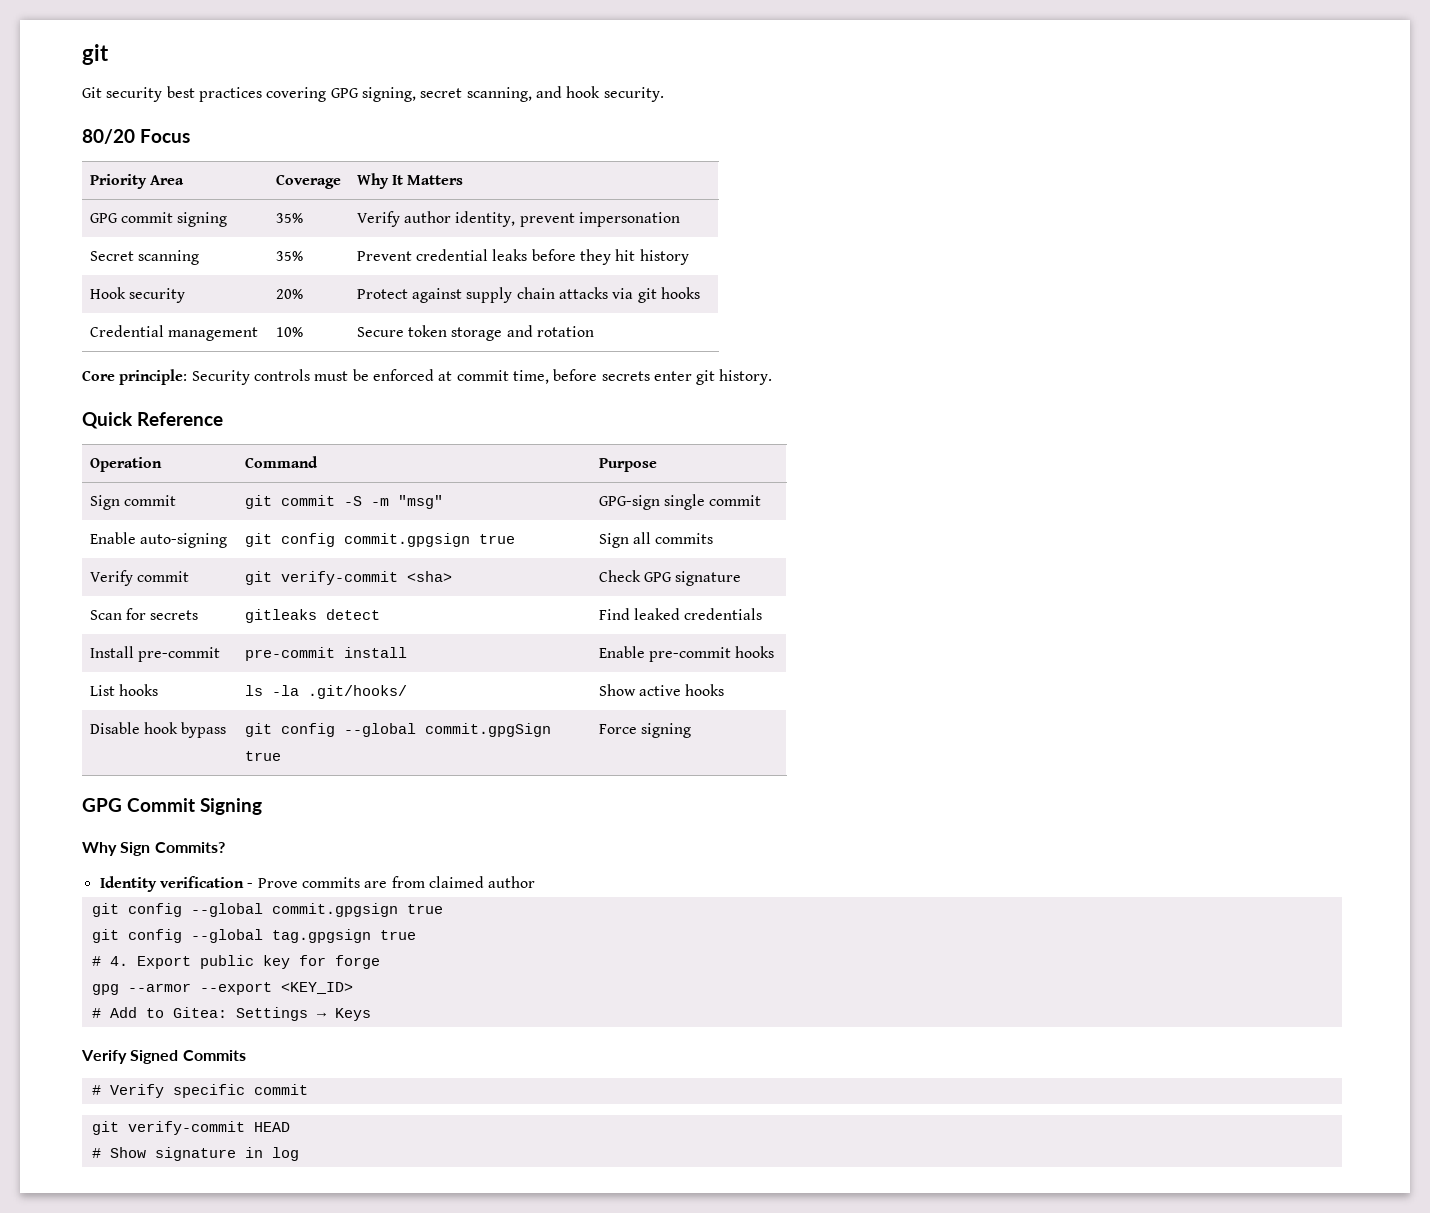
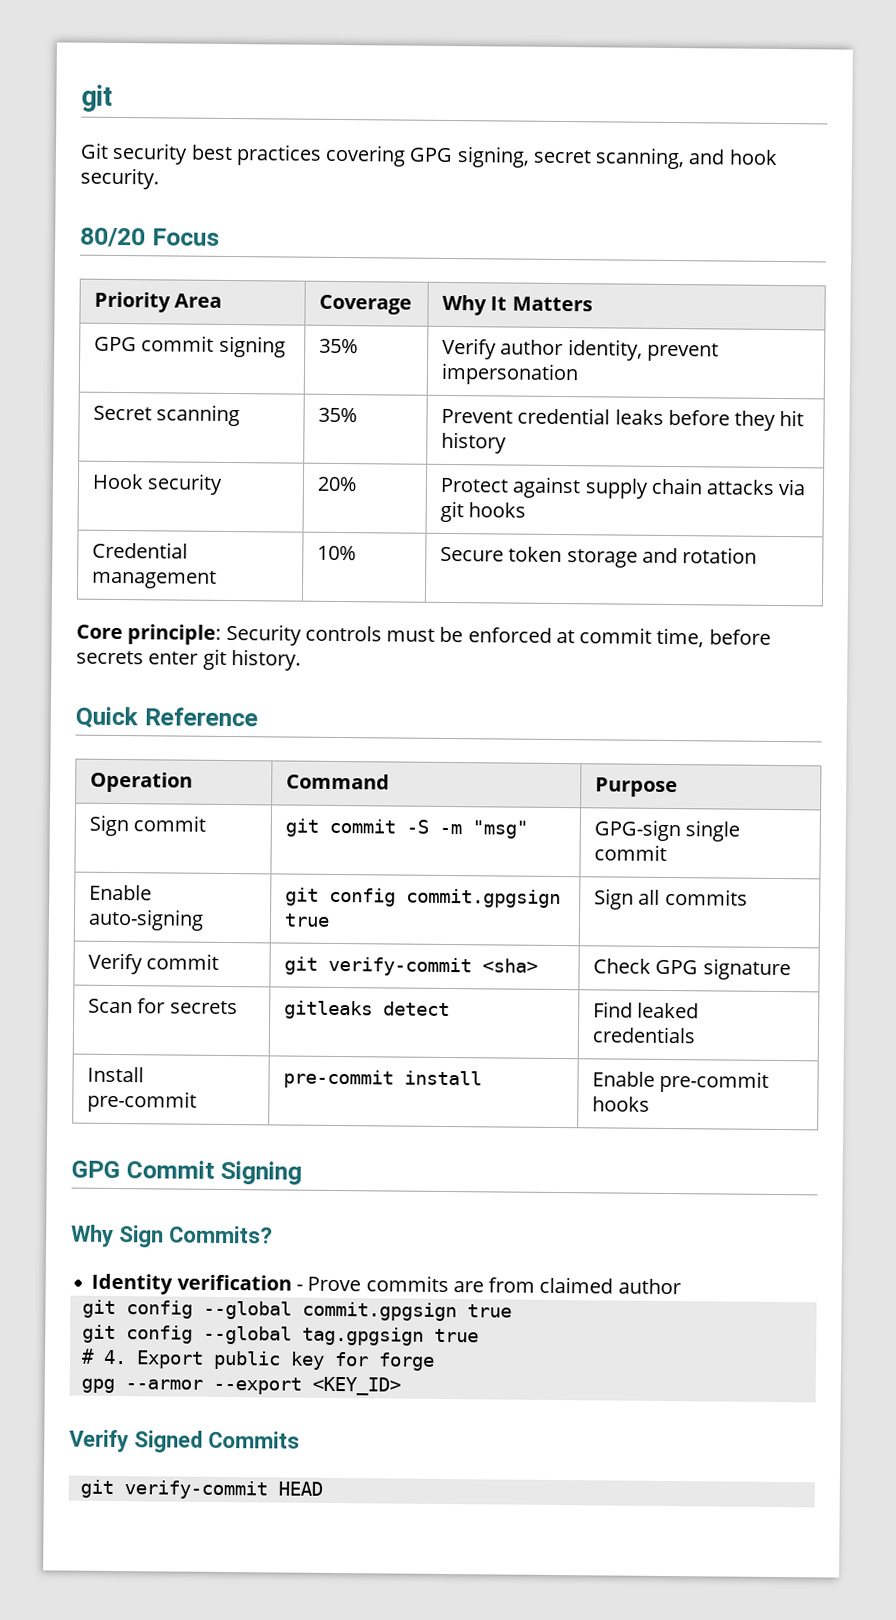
- List hooks | ls -la .git/hooks/ | Show active hooks
- Disable hook bypass | git config --global commit.gpgSign true | Force signing
- # Add to Gitea: Settings → Keys
- # Verify specific commit
- # Show signature in log

